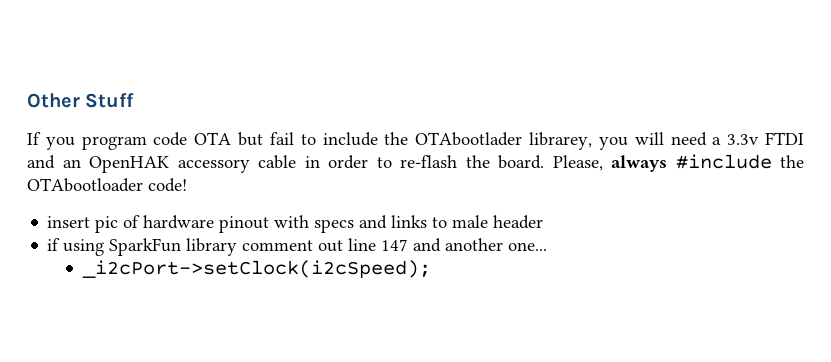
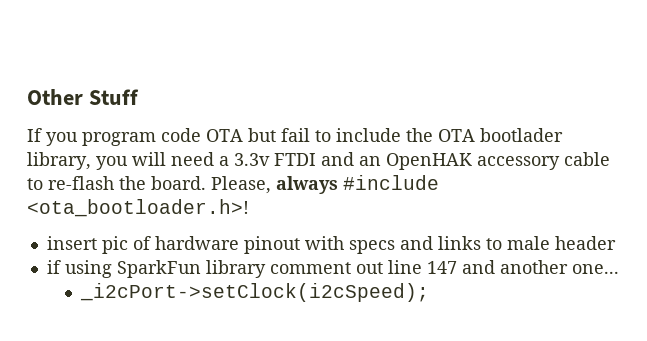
- If you program code OTA but fail to include the OTAbootlader librarey, you will need a 3.3v FTDI and an OpenHAK accessory cable in order to re-flash the board.
+ If you program code OTA but fail to include the OTA bootlader library, you will need a 3.3v FTDI and an OpenHAK accessory cable to re-flash the board.
- Please, always #include the OTAbootloader code!
+ Please, always #include <ota_bootloader.h>!

